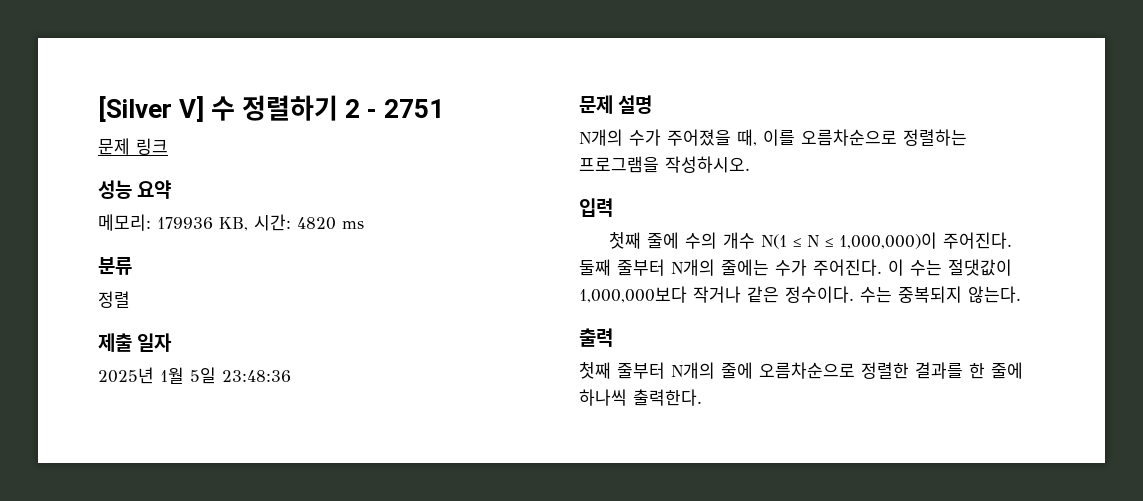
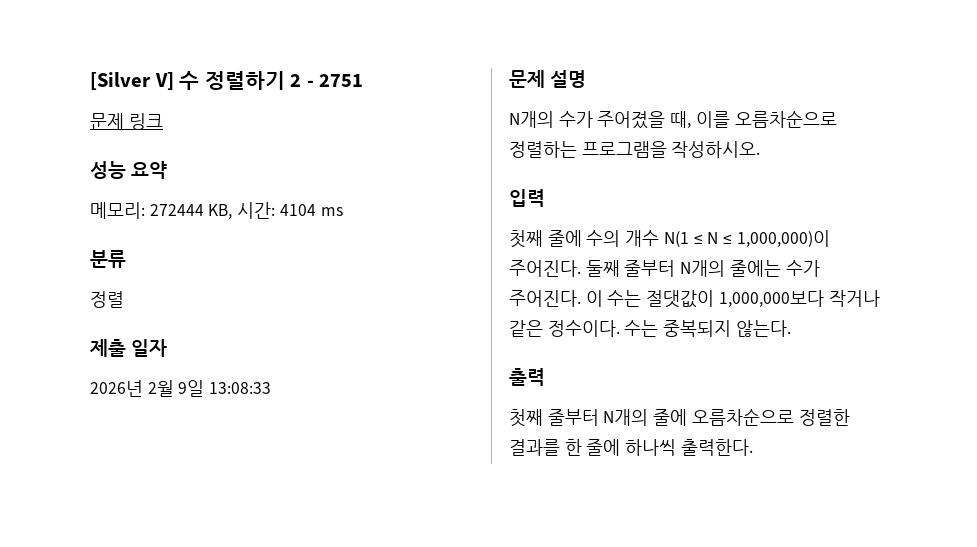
- 메모리: 179936 KB, 시간: 4820 ms
+ 메모리: 272444 KB, 시간: 4104 ms
- 2025년 1월 5일 23:48:36
+ 2026년 2월 9일 13:08:33

